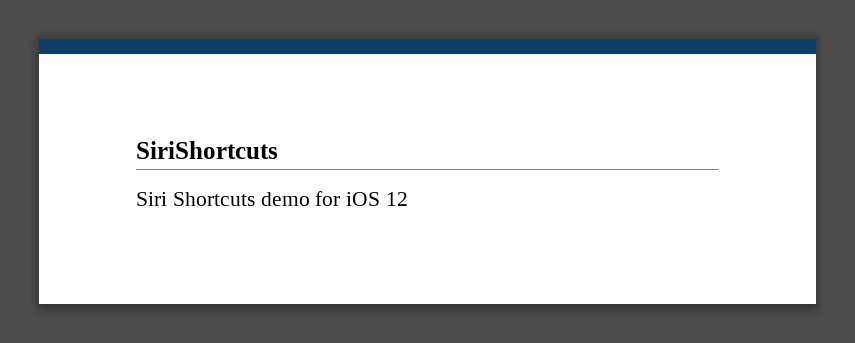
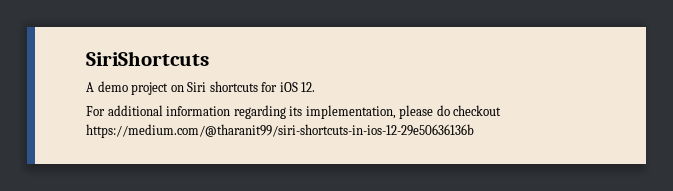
- Siri Shortcuts demo for iOS 12
+ A demo project on Siri shortcuts for iOS 12.
+ For additional information regarding its implementation, please do checkout https://medium.com/@tharanit99/siri-shortcuts-in-ios-12-29e50636136b

